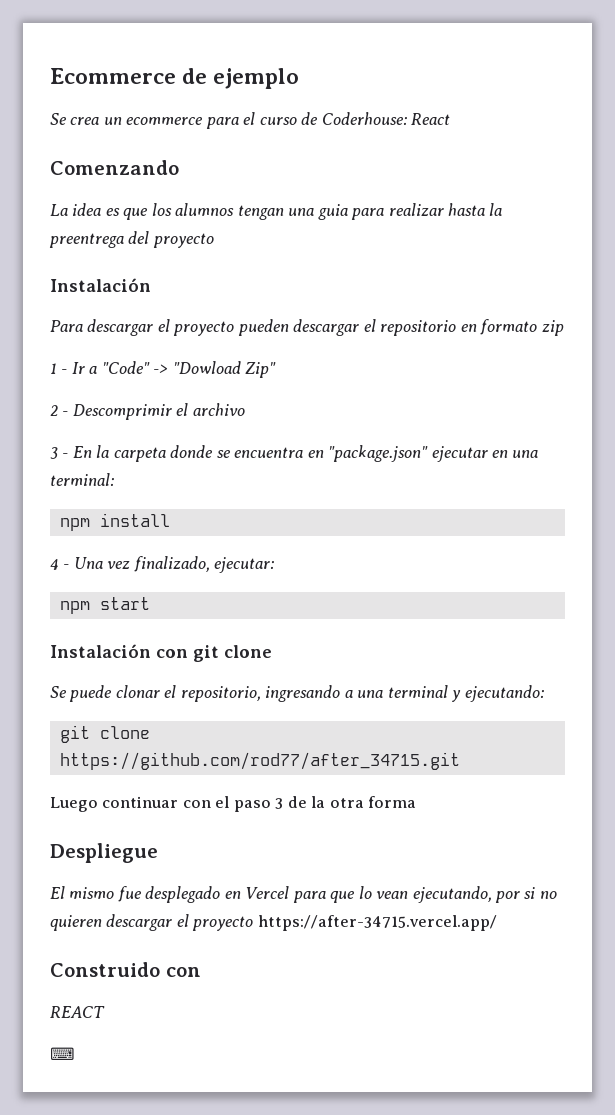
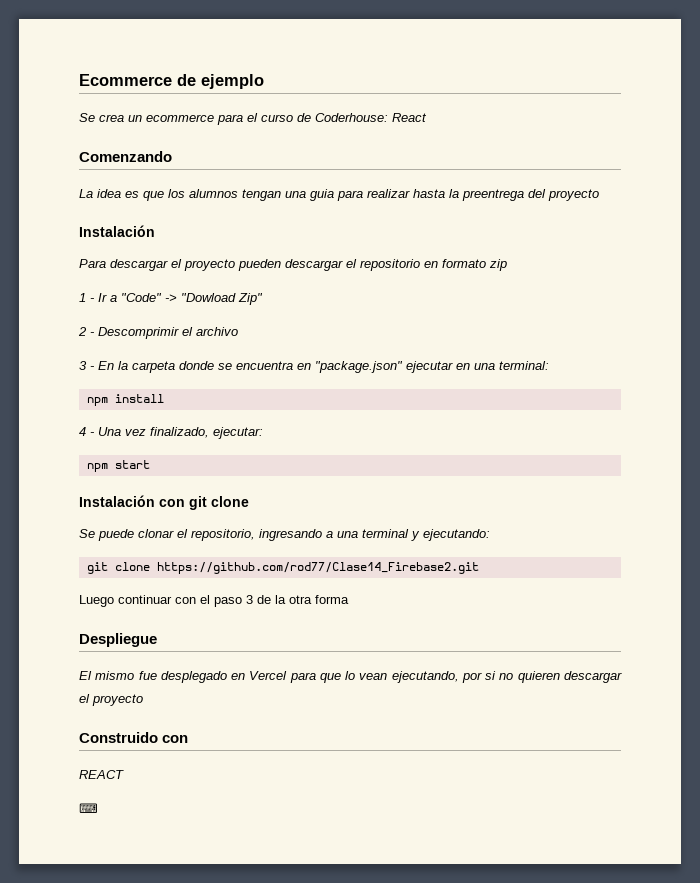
- git clone https://github.com/rod77/after_34715.git
+ git clone https://github.com/rod77/Clase14_Firebase2.git
- El mismo fue desplegado en Vercel para que lo vean ejecutando, por si no quieren descargar el proyecto https://after-34715.vercel.app/
+ El mismo fue desplegado en Vercel para que lo vean ejecutando, por si no quieren descargar el proyecto

